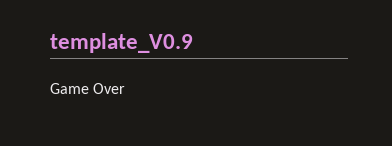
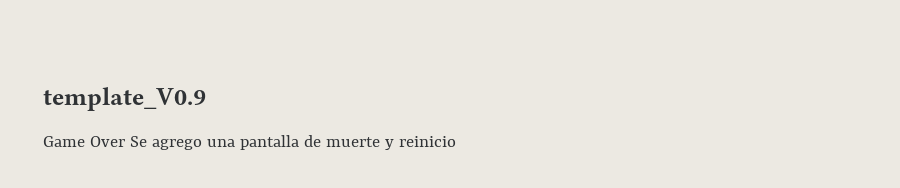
- Game Over
+ Game Over Se agrego una pantalla de muerte y reinicio

